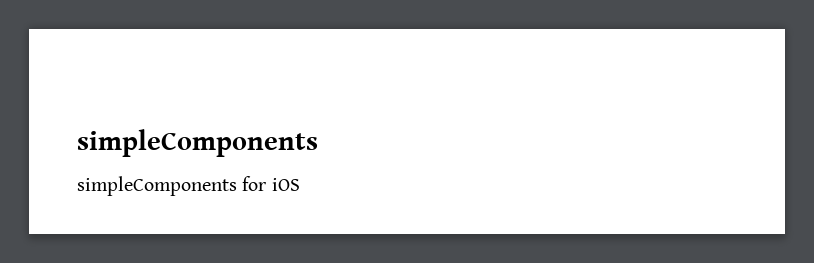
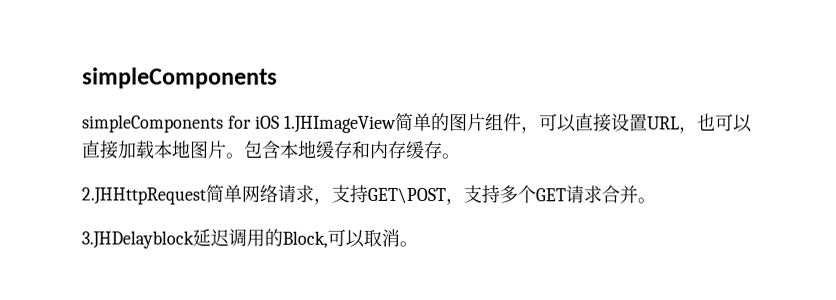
- simpleComponents for iOS
+ simpleComponents for iOS 1.JHImageView简单的图片组件，可以直接设置URL，也可以直接加载本地图片。包含本地缓存和内存缓存。
+ 2.JHHttpRequest简单网络请求，支持GET\POST，支持多个GET请求合并。
+ 3.JHDelayblock延迟调用的Block,可以取消。

